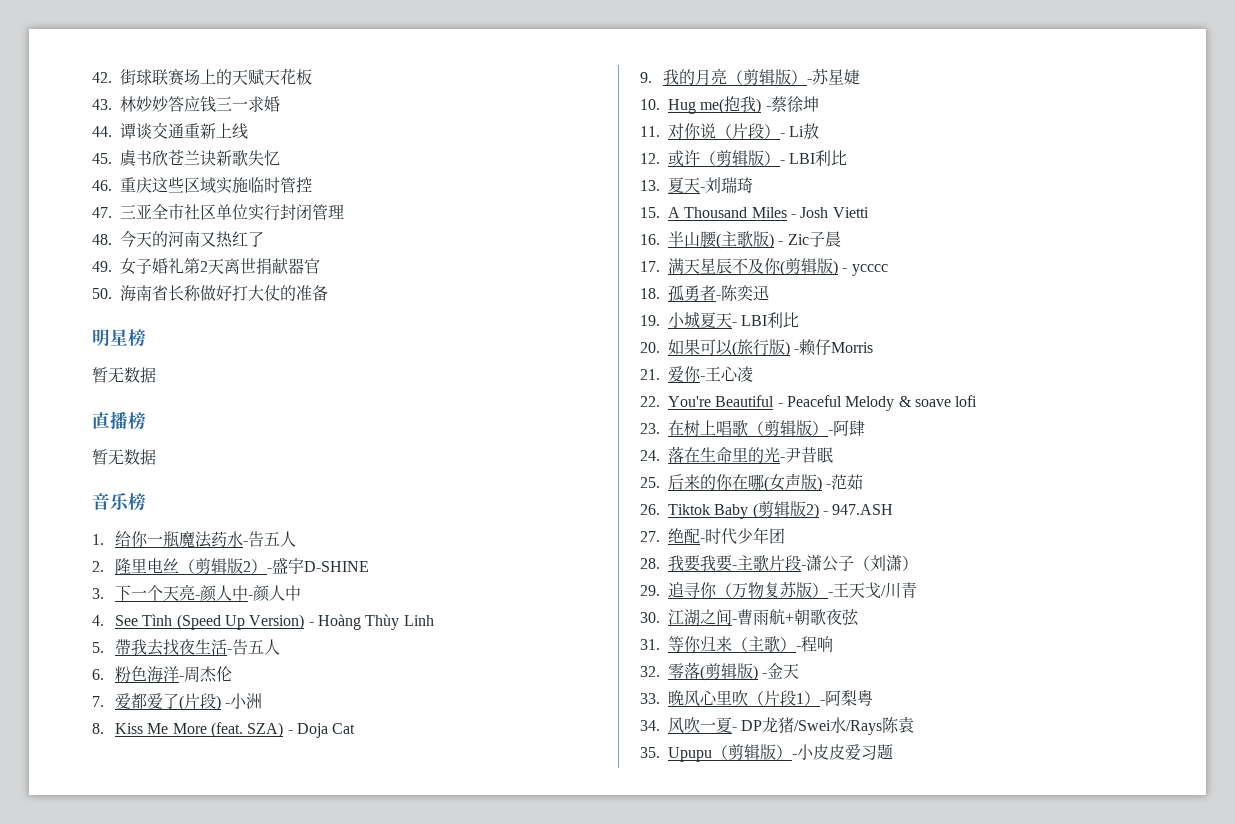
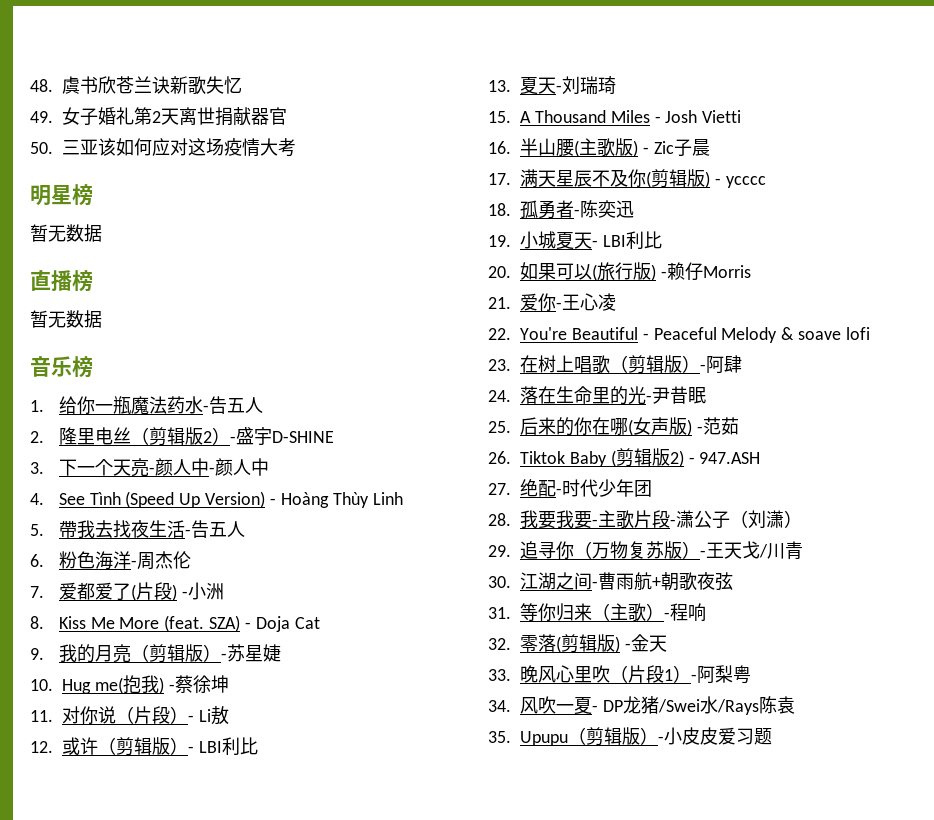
- 42.街球联赛场上的天赋天花板
- 43.林妙妙答应钱三一求婚
- 44.谭谈交通重新上线
- 45.虞书欣苍兰诀新歌失忆
+ 48.虞书欣苍兰诀新歌失忆
- 46.重庆这些区域实施临时管控
- 47.三亚全市社区单位实行封闭管理
- 48.今天的河南又热红了
- 50.海南省长称做好打大仗的准备
+ 50.三亚该如何应对这场疫情大考

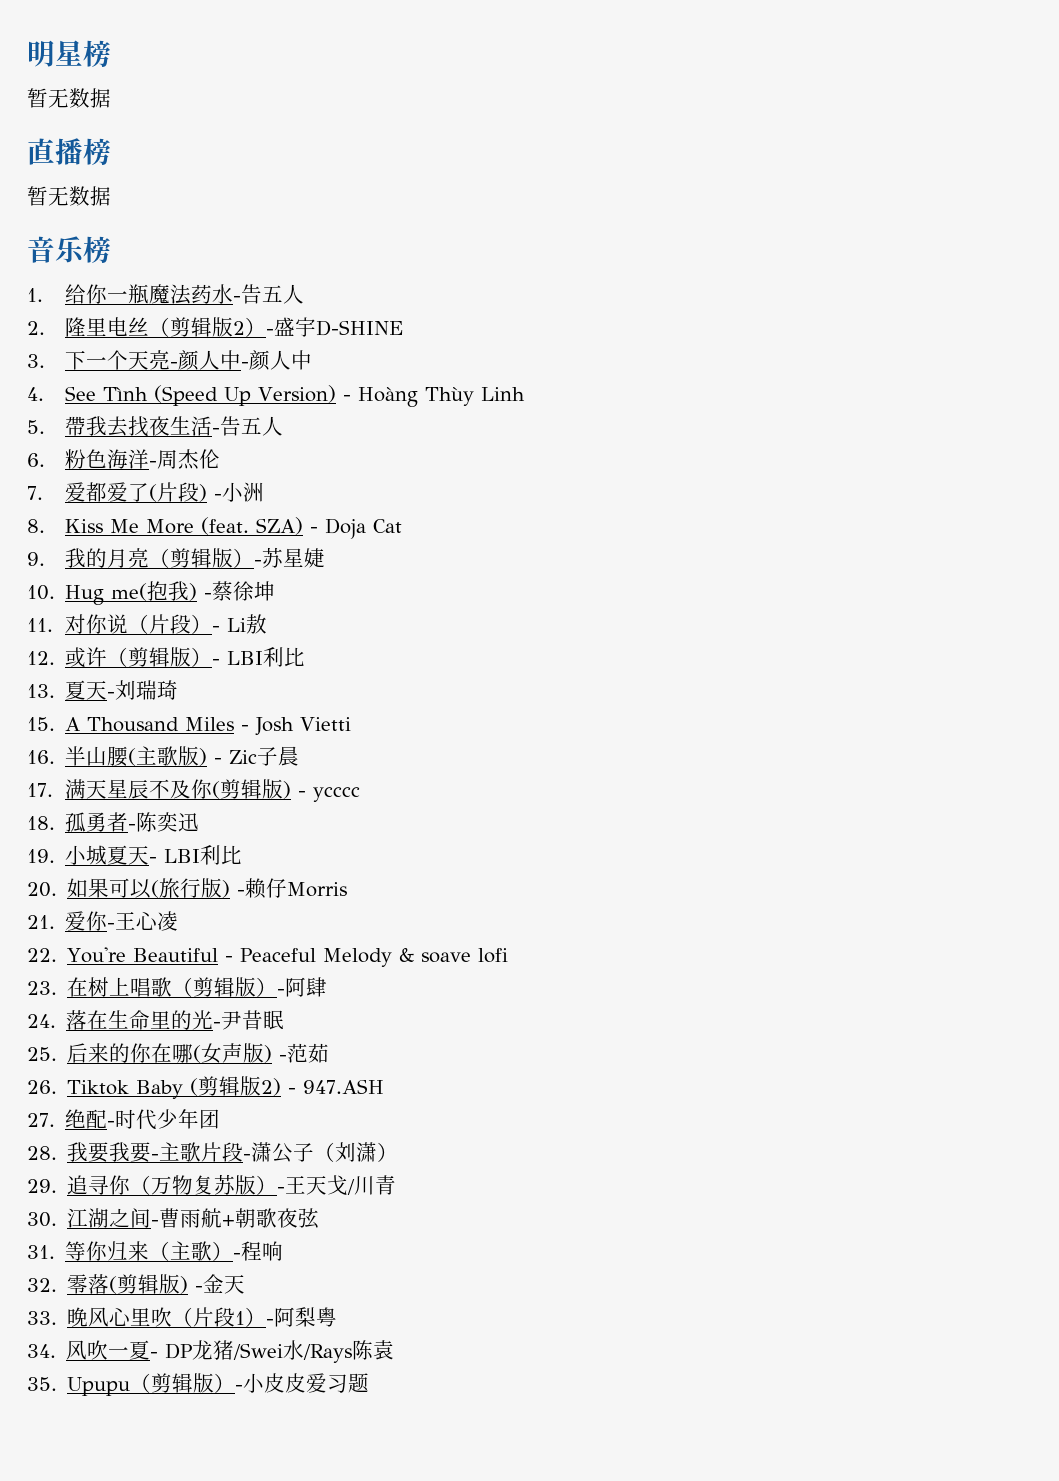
- 48.虞书欣苍兰诀新歌失忆
- 49.女子婚礼第2天离世捐献器官
- 50.三亚该如何应对这场疫情大考

